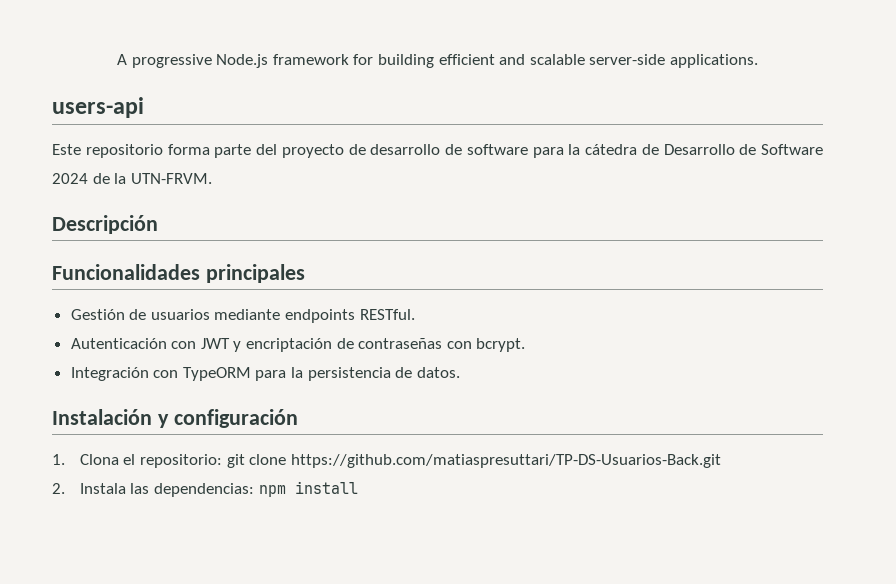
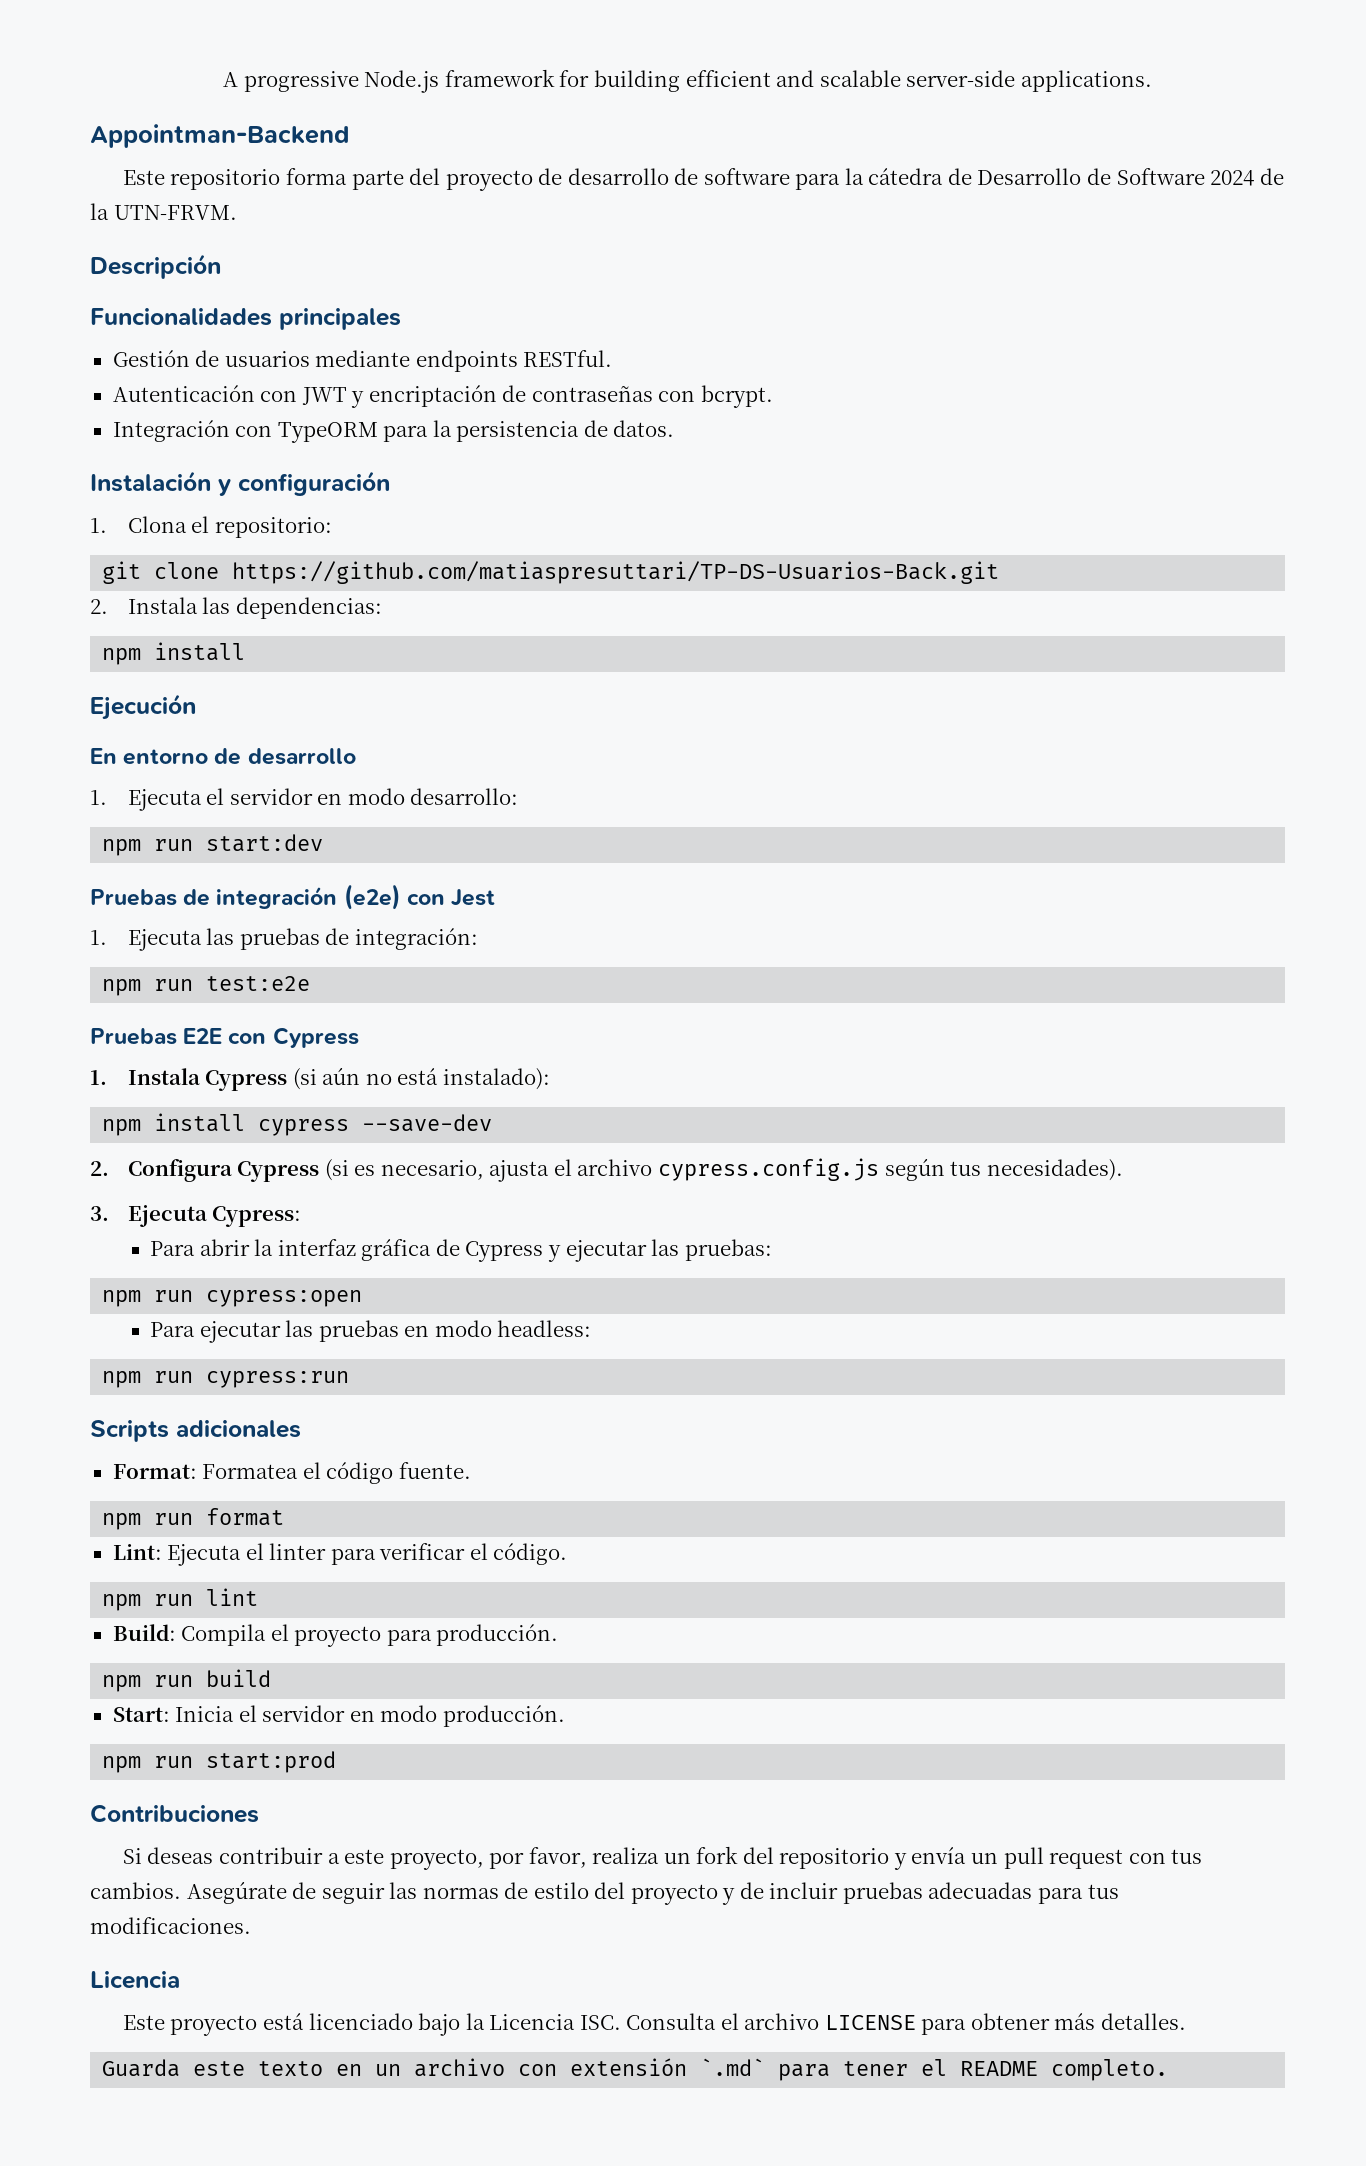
- users-api
+ Appointman-Backend
- 1. Clona el repositorio: git clone https://github.com/matiaspresuttari/TP-DS-Usuarios-Back.git
+ 1. Clona el repositorio:
+ git clone https://github.com/matiaspresuttari/TP-DS-Usuarios-Back.git
- 2. Instala las dependencias: npm install
+ 2. Instala las dependencias:
+ npm install
+ Ejecución
+ En entorno de desarrollo
+ 1. Ejecuta el servidor en modo desarrollo:
+ npm run start:dev
+ Pruebas de integración (e2e) con Jest
+ 1. Ejecuta las pruebas de integración:
+ npm run test:e2e
+ Pruebas E2E con Cypress
+ 1. Instala Cypress (si aún no está instalado):
+ npm install cypress --save-dev
+ 2. Configura Cypress (si es necesario, ajusta el archivo cypress.config.js según tus necesidades).
+ 3. Ejecuta Cypress:
+ Para abrir la interfaz gráfica de Cypress y ejecutar las pruebas:
+ npm run cypress:open
+ Para ejecutar las pruebas en modo headless:
+ npm run cypress:run
+ Scripts adicionales
+ Format: Formatea el código fuente.
+ npm run format
+ Lint: Ejecuta el linter para verificar el código.
+ npm run lint
+ Build: Compila el proyecto para producción.
+ npm run build
+ Start: Inicia el servidor en modo producción.
+ npm run start:prod
+ Contribuciones
+ Si deseas contribuir a este proyecto, por favor, realiza un fork del repositorio y envía un pull request con tus cambios. Asegúrate de seguir las normas de estilo del proyecto y de incluir pruebas adecuadas para tus modificaciones.
+ Licencia
+ Este proyecto está licenciado bajo la Licencia ISC. Consulta el archivo LICENSE para obtener más detalles.
+ Guarda este texto en un archivo con extensión `.md` para tener el README completo.

